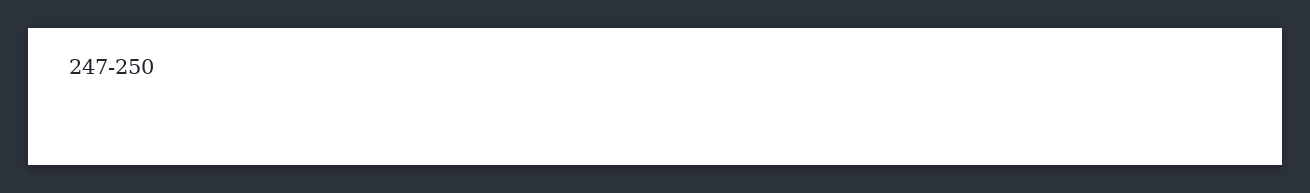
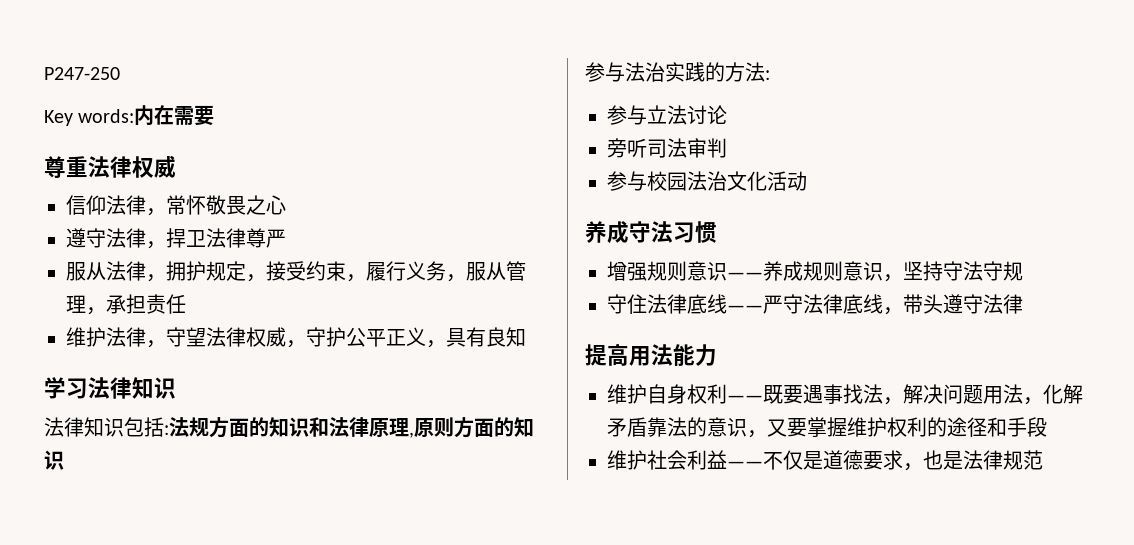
- 247-250
+ P247-250
+ Key words:内在需要
+ 尊重法律权威
+ 信仰法律，常怀敬畏之心
+ 遵守法律，捍卫法律尊严
+ 服从法律，拥护规定，接受约束，履行义务，服从管理，承担责任
+ 维护法律，守望法律权威，守护公平正义，具有良知
+ 学习法律知识
+ 法律知识包括:法规方面的知识和法律原理,原则方面的知识
+ 参与法治实践的方法:
+ 参与立法讨论
+ 旁听司法审判
+ 参与校园法治文化活动
+ 养成守法习惯
+ 增强规则意识——养成规则意识，坚持守法守规
+ 守住法律底线——严守法律底线，带头遵守法律
+ 提高用法能力
+ 维护自身权利——既要遇事找法，解决问题用法，化解矛盾靠法的意识，又要掌握维护权利的途径和手段
+ 维护社会利益——不仅是道德要求，也是法律规范

